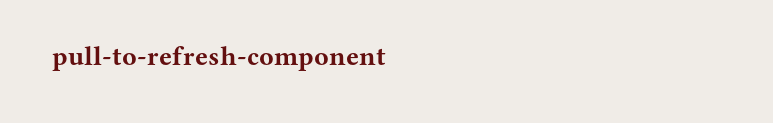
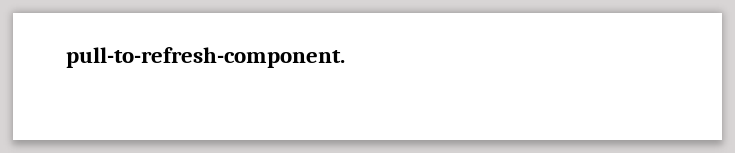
- pull-to-refresh-component
+ pull-to-refresh-component.

